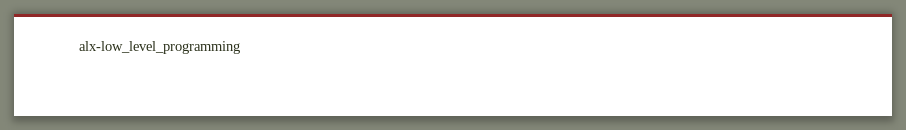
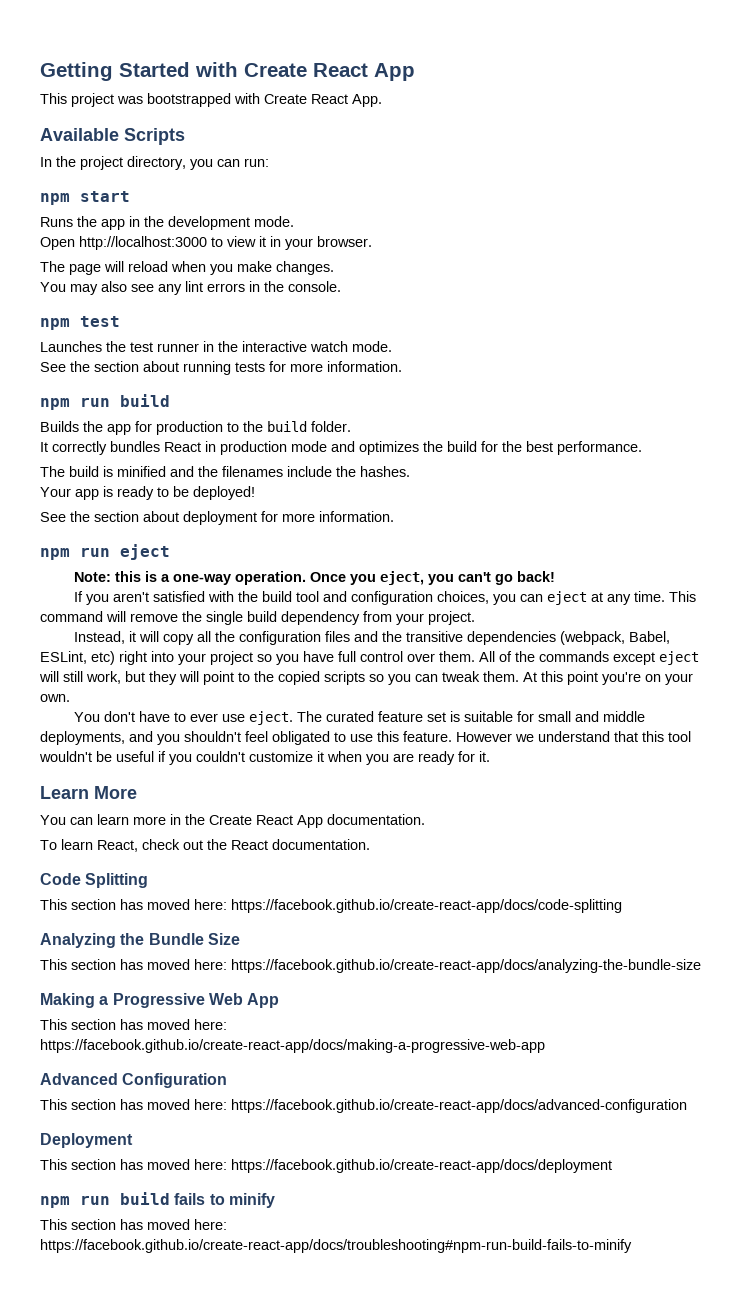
- alx-low_level_programming
+ Getting Started with Create React App
+ This project was bootstrapped with Create React App.
+ Available Scripts
+ In the project directory, you can run:
+ npm start
+ Runs the app in the development mode.
+ Open http://localhost:3000 to view it in your browser.
+ The page will reload when you make changes.
+ You may also see any lint errors in the console.
+ npm test
+ Launches the test runner in the interactive watch mode.
+ See the section about running tests for more information.
+ npm run build
+ Builds the app for production to the build folder.
+ It correctly bundles React in production mode and optimizes the build for the best performance.
+ The build is minified and the filenames include the hashes.
+ Your app is ready to be deployed!
+ See the section about deployment for more information.
+ npm run eject
+ Note: this is a one-way operation. Once you eject, you can't go back!
+ If you aren't satisfied with the build tool and configuration choices, you can eject at any time. This command will remove the single build dependency from your project.
+ Instead, it will copy all the configuration files and the transitive dependencies (webpack, Babel, ESLint, etc) right into your project so you have full control over them. All of the commands except eject will still work, but they will point to the copied scripts so you can tweak them. At this point you're on your own.
+ You don't have to ever use eject. The curated feature set is suitable for small and middle deployments, and you shouldn't feel obligated to use this feature. However we understand that this tool wouldn't be useful if you couldn't customize it when you are ready for it.
+ Learn More
+ You can learn more in the Create React App documentation.
+ To learn React, check out the React documentation.
+ Code Splitting
+ This section has moved here: https://facebook.github.io/create-react-app/docs/code-splitting
+ Analyzing the Bundle Size
+ This section has moved here: https://facebook.github.io/create-react-app/docs/analyzing-the-bundle-size
+ Making a Progressive Web App
+ This section has moved here: https://facebook.github.io/create-react-app/docs/making-a-progressive-web-app
+ Advanced Configuration
+ This section has moved here: https://facebook.github.io/create-react-app/docs/advanced-configuration
+ Deployment
+ This section has moved here: https://facebook.github.io/create-react-app/docs/deployment
+ npm run build fails to minify
+ This section has moved here: https://facebook.github.io/create-react-app/docs/troubleshooting#npm-run-build-fails-to-minify

